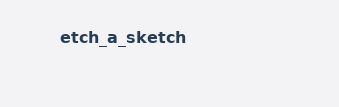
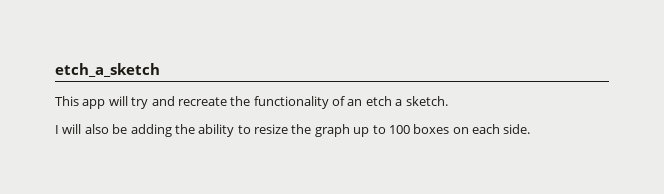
+ This app will try and recreate the functionality of an etch a sketch.
+ I will also be adding the ability to resize the graph up to 100 boxes on each side.

